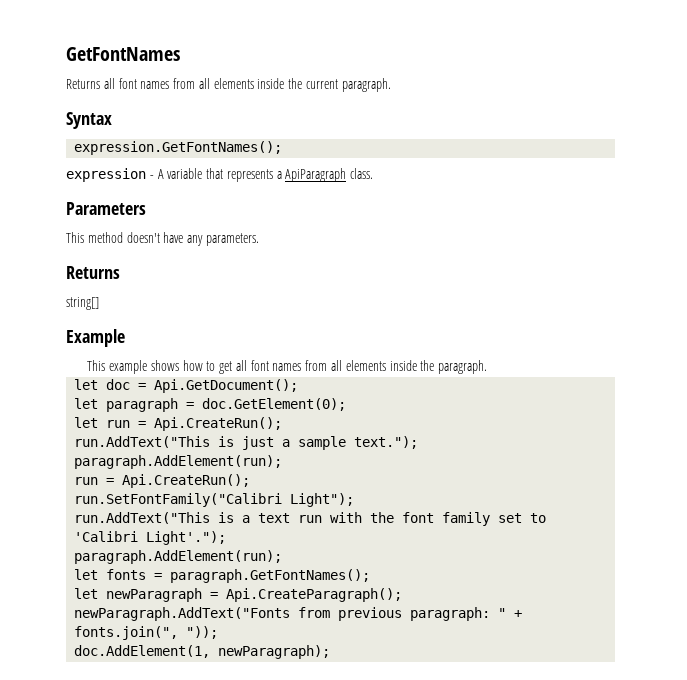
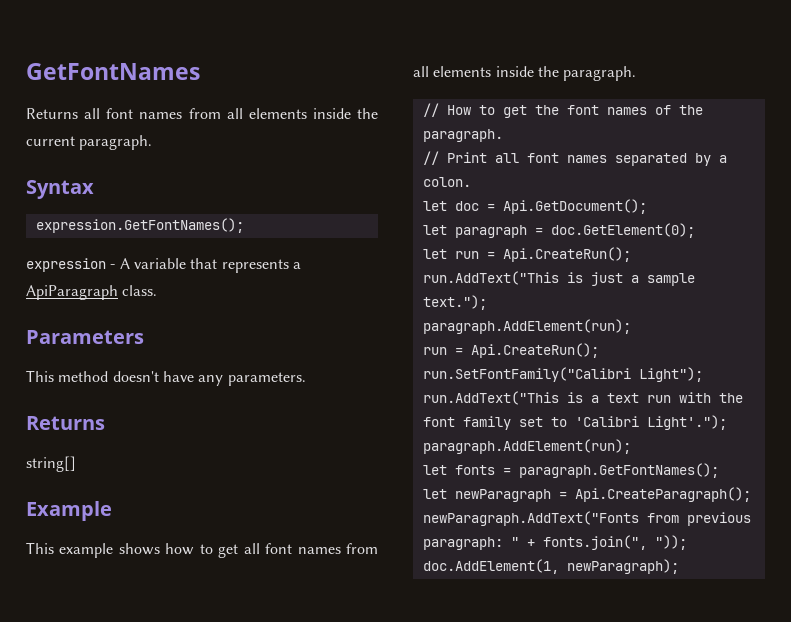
+ // How to get the font names of the paragraph.
+ // Print all font names separated by a colon.

